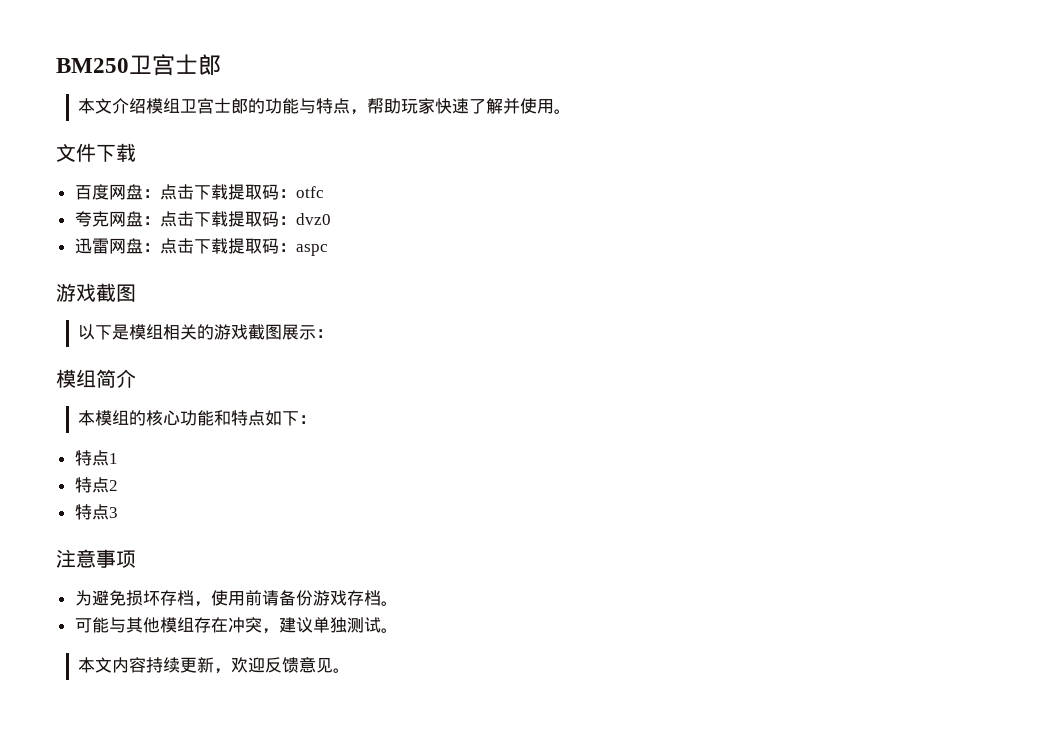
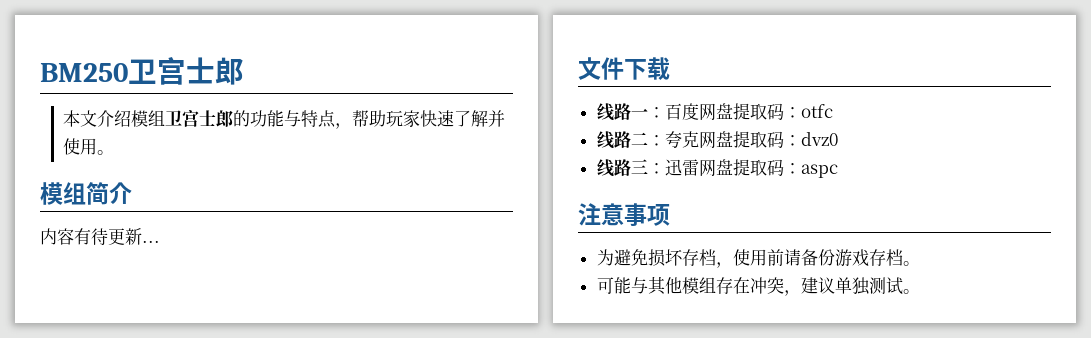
+ 模组简介
+ 内容有待更新...
  文件下载
- 百度网盘：点击下载提取码：otfc
+ 线路一：百度网盘提取码：otfc
- 夸克网盘：点击下载提取码：dvz0
+ 线路二：夸克网盘提取码：dvz0
- 迅雷网盘：点击下载提取码：aspc
- 游戏截图
- 以下是模组相关的游戏截图展示：
- 模组简介
- 本模组的核心功能和特点如下：
- 特点1
- 特点2
- 特点3
+ 线路三：迅雷网盘提取码：aspc
- 本文内容持续更新，欢迎反馈意见。

